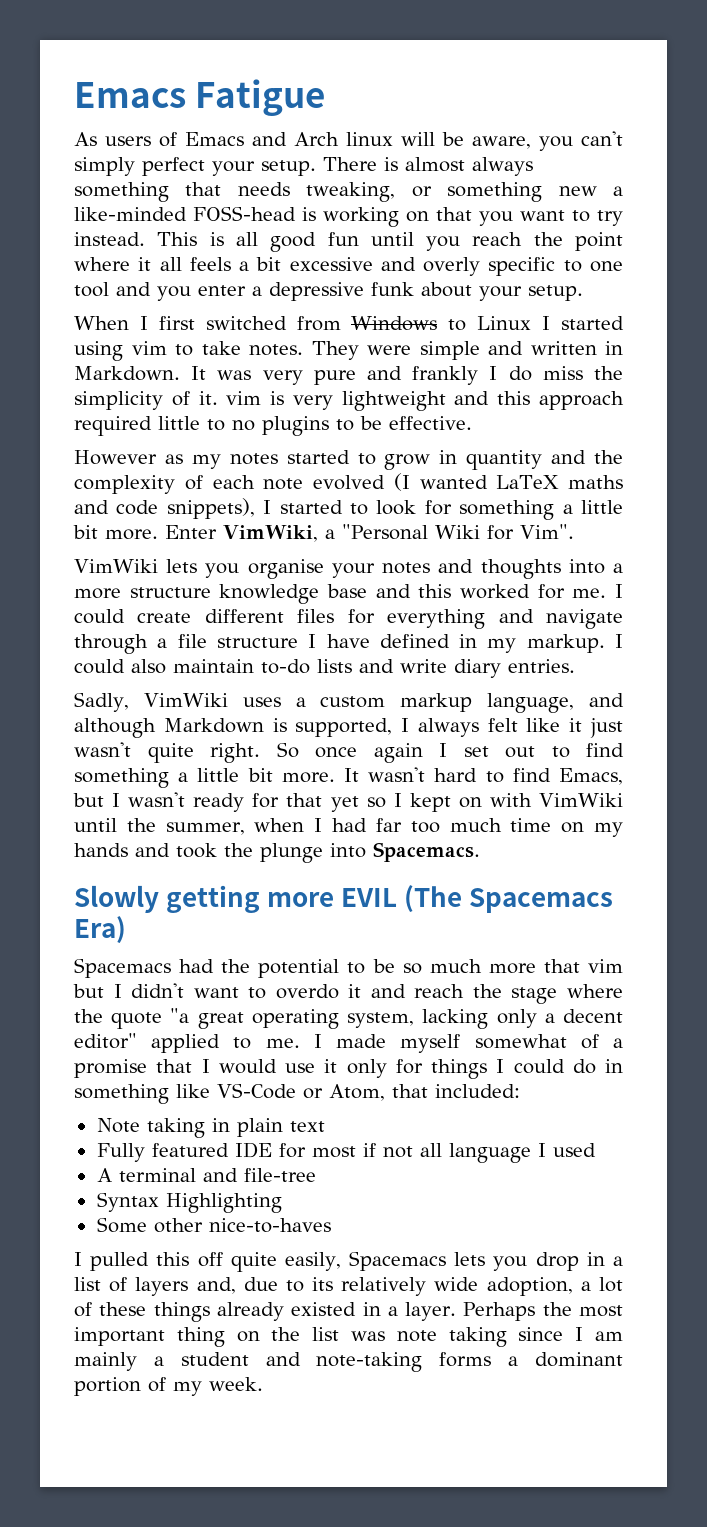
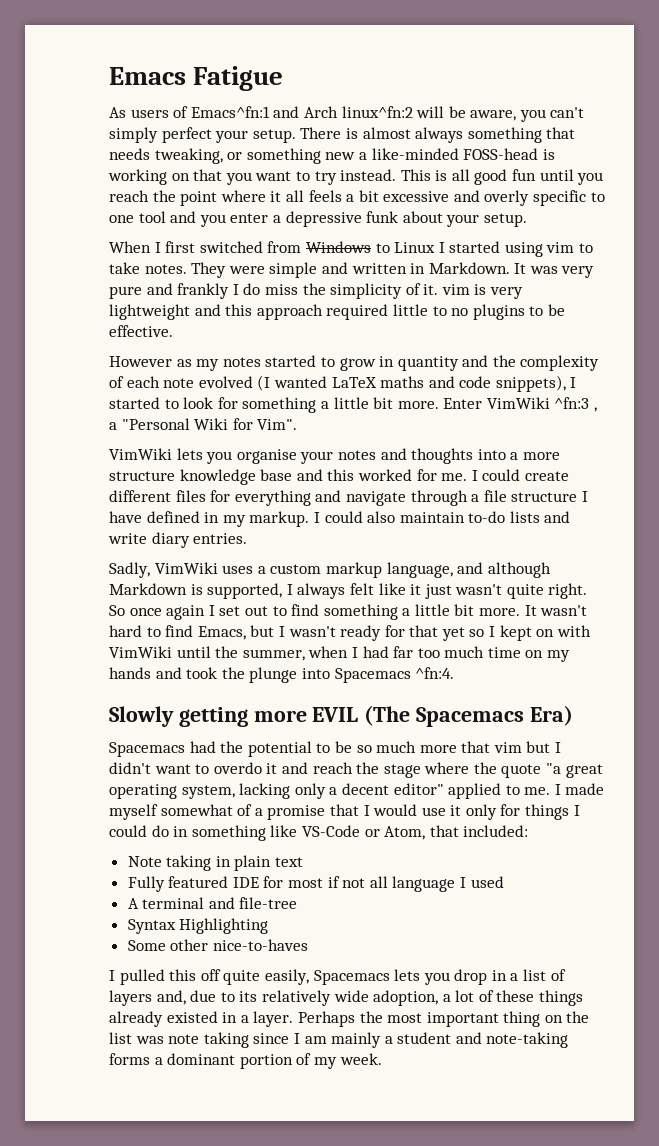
- As users of Emacs and Arch linux will be aware, you can't simply perfect your setup.
+ As users of Emacs^fn:1 and Arch linux^fn:2 will be aware, you can't simply perfect your setup.
- Enter VimWiki, a "Personal Wiki for Vim".
+ Enter VimWiki ^fn:3 , a "Personal Wiki for Vim".
- It wasn't hard to find Emacs, but I wasn't ready for that yet so I kept on with VimWiki until the summer, when I had far too much time on my hands and took the plunge into Spacemacs.
+ It wasn't hard to find Emacs, but I wasn't ready for that yet so I kept on with VimWiki until the summer, when I had far too much time on my hands and took the plunge into Spacemacs ^fn:4.

